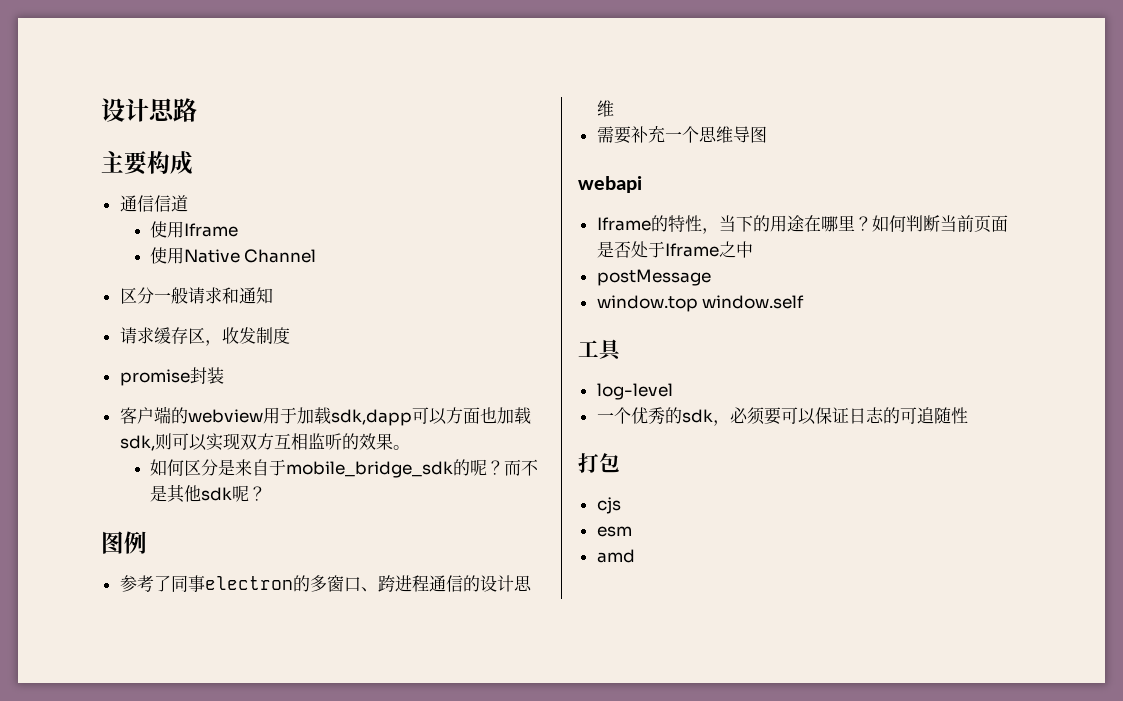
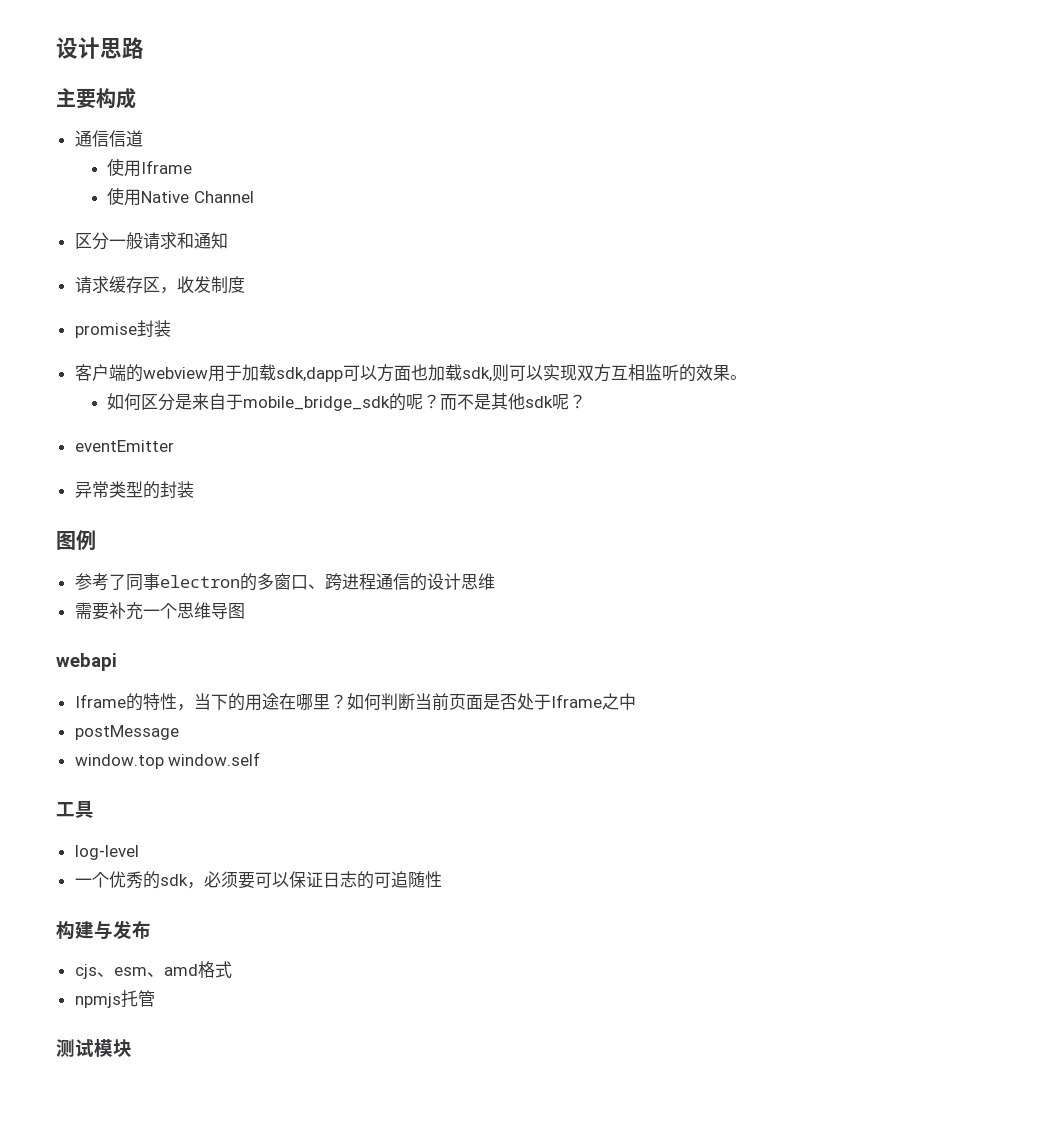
+ eventEmitter
+ 异常类型的封装
- 打包
+ 构建与发布
- cjs
- esm
- amd
+ cjs、esm、amd格式
+ npmjs托管
+ 测试模块

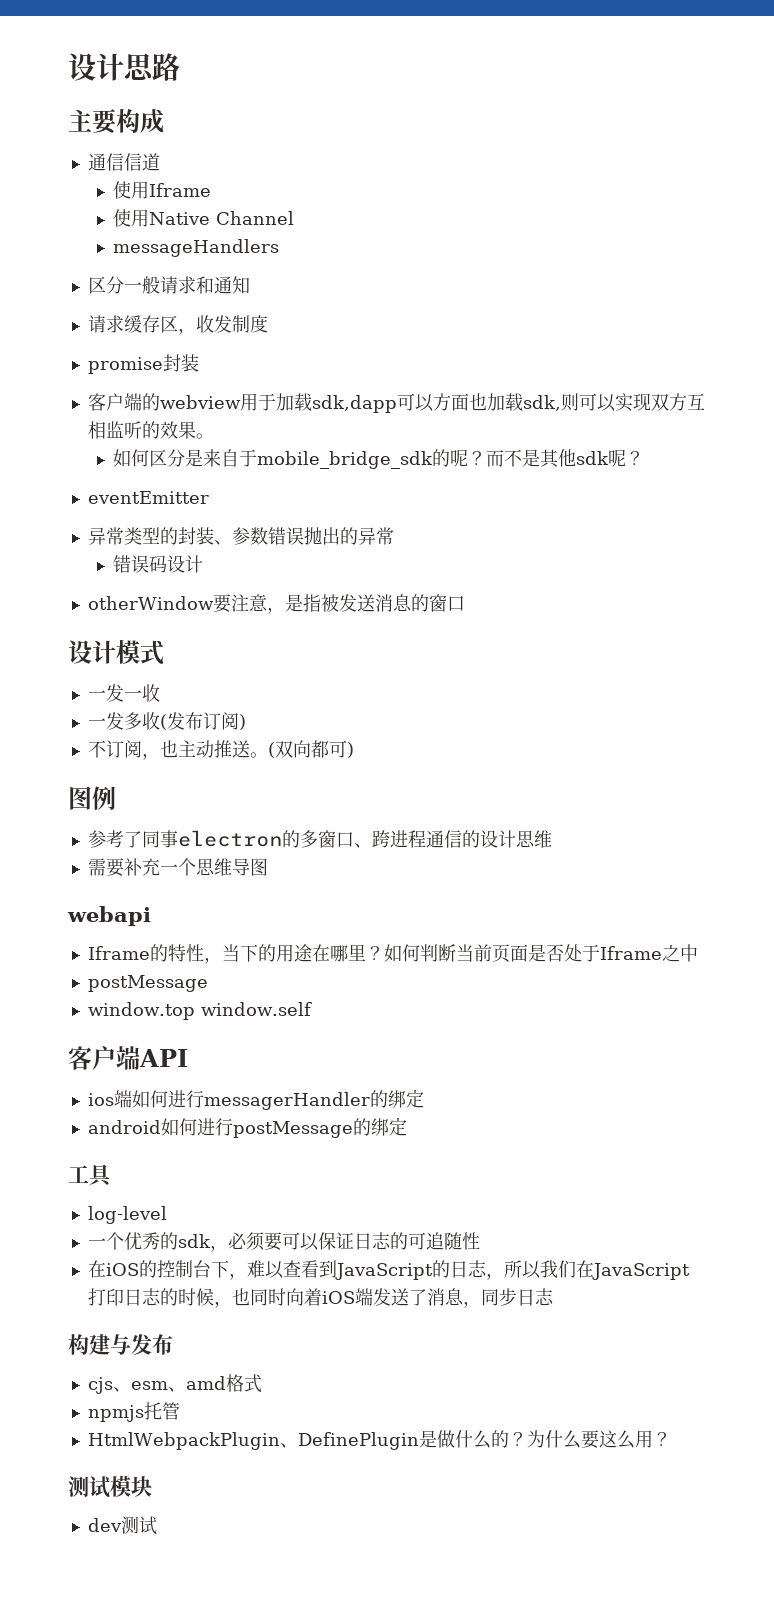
+ messageHandlers
- 异常类型的封装
+ 异常类型的封装、参数错误抛出的异常
+ 错误码设计
+ otherWindow要注意，是指被发送消息的窗口
+ 设计模式
+ 一发一收
+ 一发多收(发布订阅)
+ 不订阅，也主动推送。(双向都可)
+ 客户端API
+ ios端如何进行messagerHandler的绑定
+ android如何进行postMessage的绑定
+ 在iOS的控制台下，难以查看到JavaScript的日志，所以我们在JavaScript打印日志的时候，也同时向着iOS端发送了消息，同步日志
+ HtmlWebpackPlugin、DefinePlugin是做什么的？为什么要这么用？
+ dev测试

